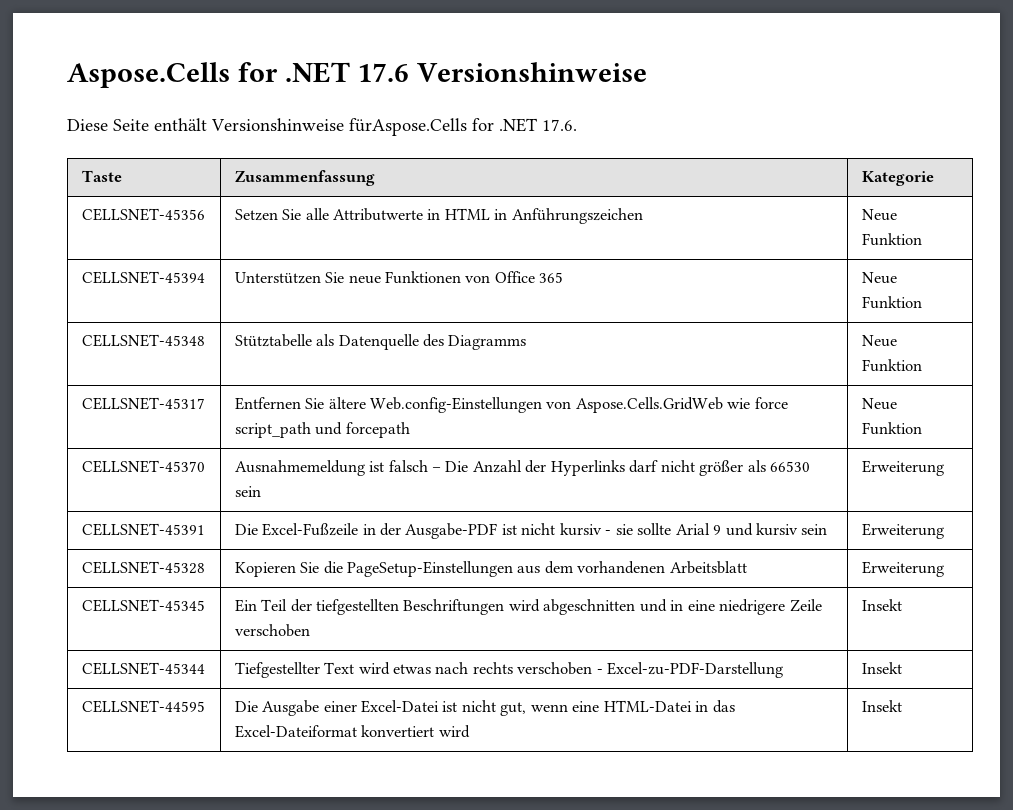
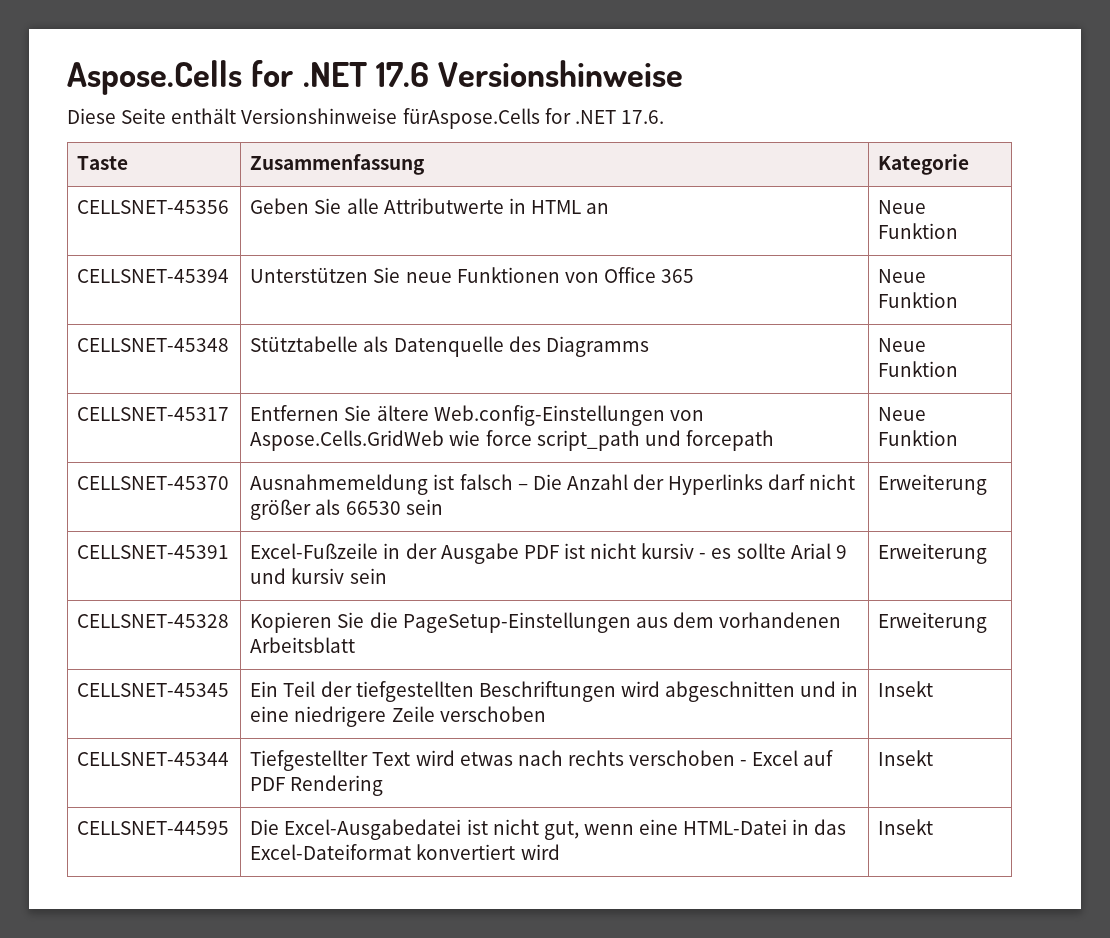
- CELLSNET-45356 | Setzen Sie alle Attributwerte in HTML in Anführungszeichen | Neue Funktion
+ CELLSNET-45356 | Geben Sie alle Attributwerte in HTML an | Neue Funktion
- CELLSNET-45391 | Die Excel-Fußzeile in der Ausgabe-PDF ist nicht kursiv - sie sollte Arial 9 und kursiv sein | Erweiterung
+ CELLSNET-45391 | Excel-Fußzeile in der Ausgabe PDF ist nicht kursiv - es sollte Arial 9 und kursiv sein | Erweiterung
- CELLSNET-45344 | Tiefgestellter Text wird etwas nach rechts verschoben - Excel-zu-PDF-Darstellung | Insekt
+ CELLSNET-45344 | Tiefgestellter Text wird etwas nach rechts verschoben - Excel auf PDF Rendering | Insekt
- CELLSNET-44595 | Die Ausgabe einer Excel-Datei ist nicht gut, wenn eine HTML-Datei in das Excel-Dateiformat konvertiert wird | Insekt
+ CELLSNET-44595 | Die Excel-Ausgabedatei ist nicht gut, wenn eine HTML-Datei in das Excel-Dateiformat konvertiert wird | Insekt

